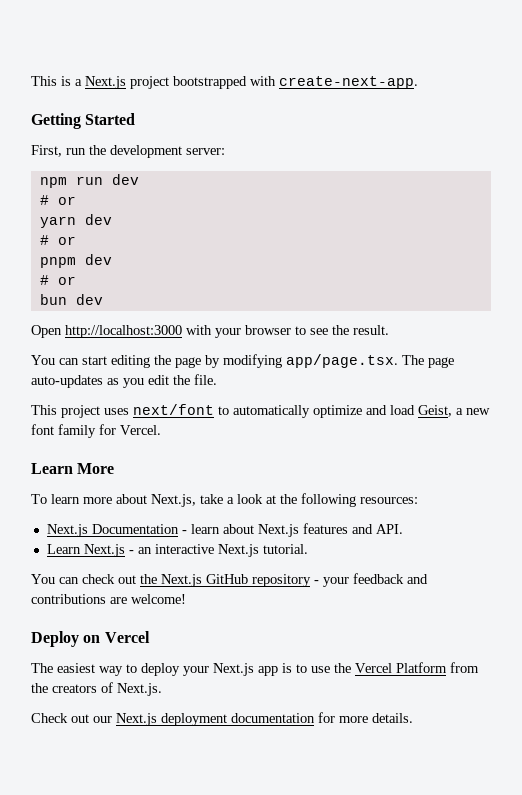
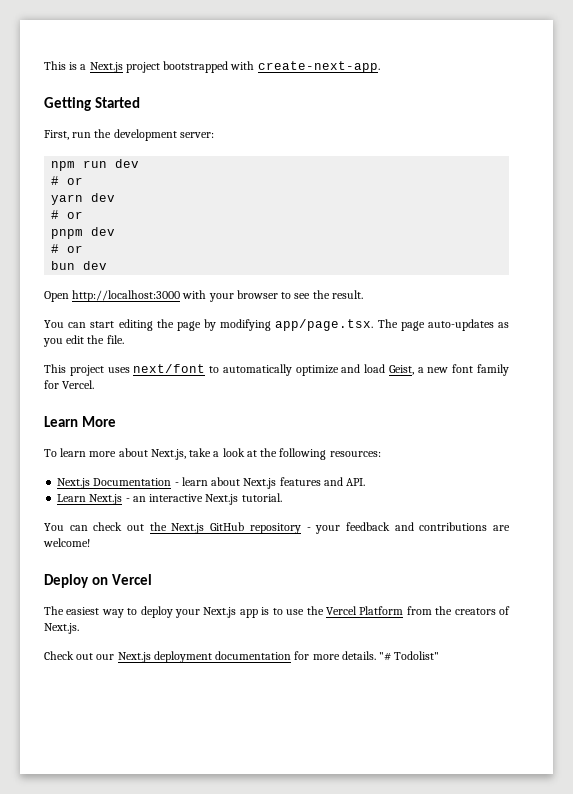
+ "# Todolist"

